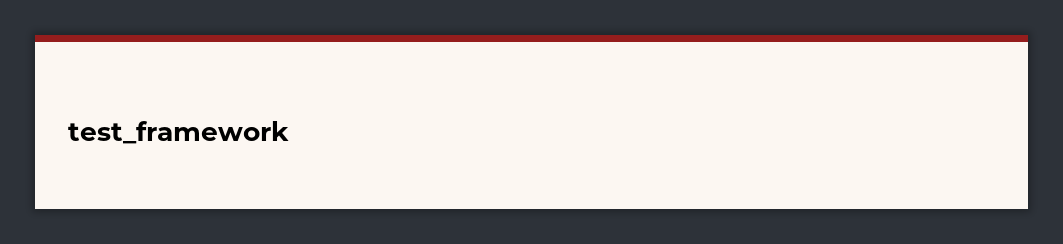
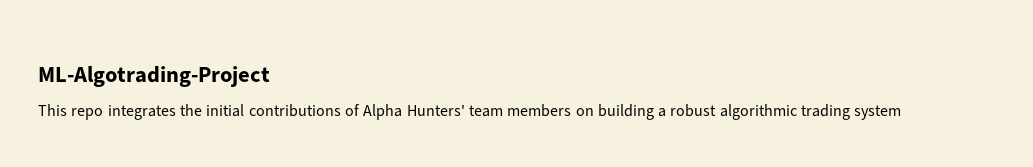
- test_framework
+ ML-Algotrading-Project
+ This repo integrates the initial contributions of Alpha Hunters' team members on building a robust algorithmic trading system

